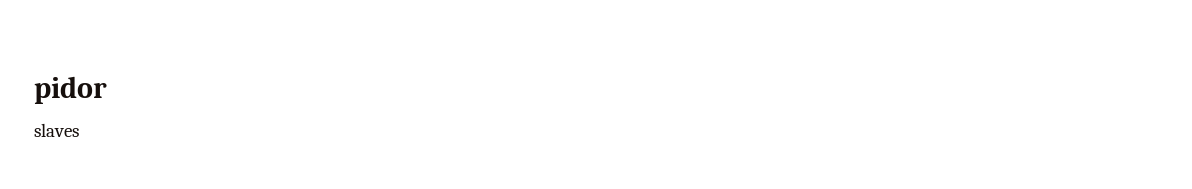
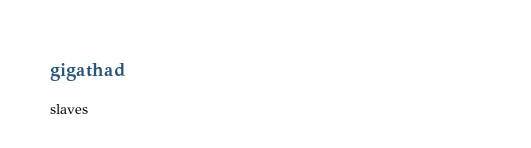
- pidor
+ gigathad

